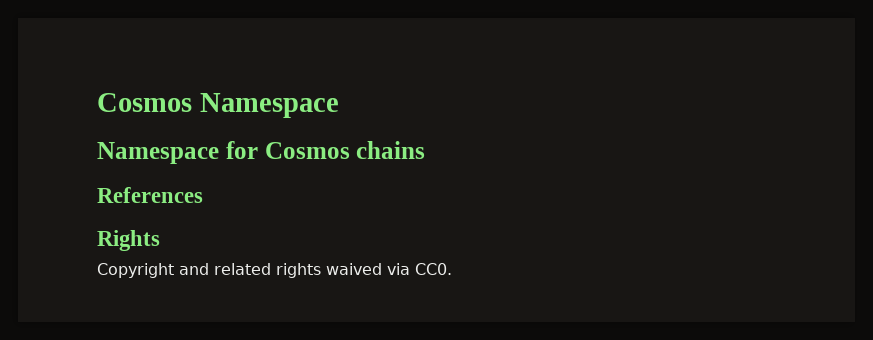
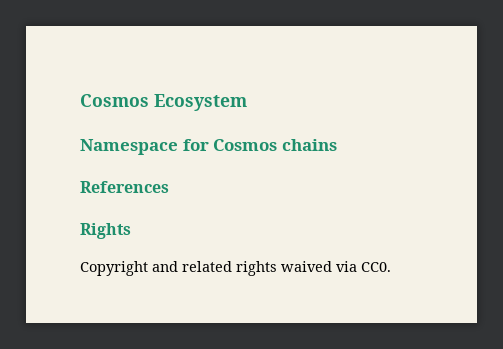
- Cosmos Namespace
+ Cosmos Ecosystem

